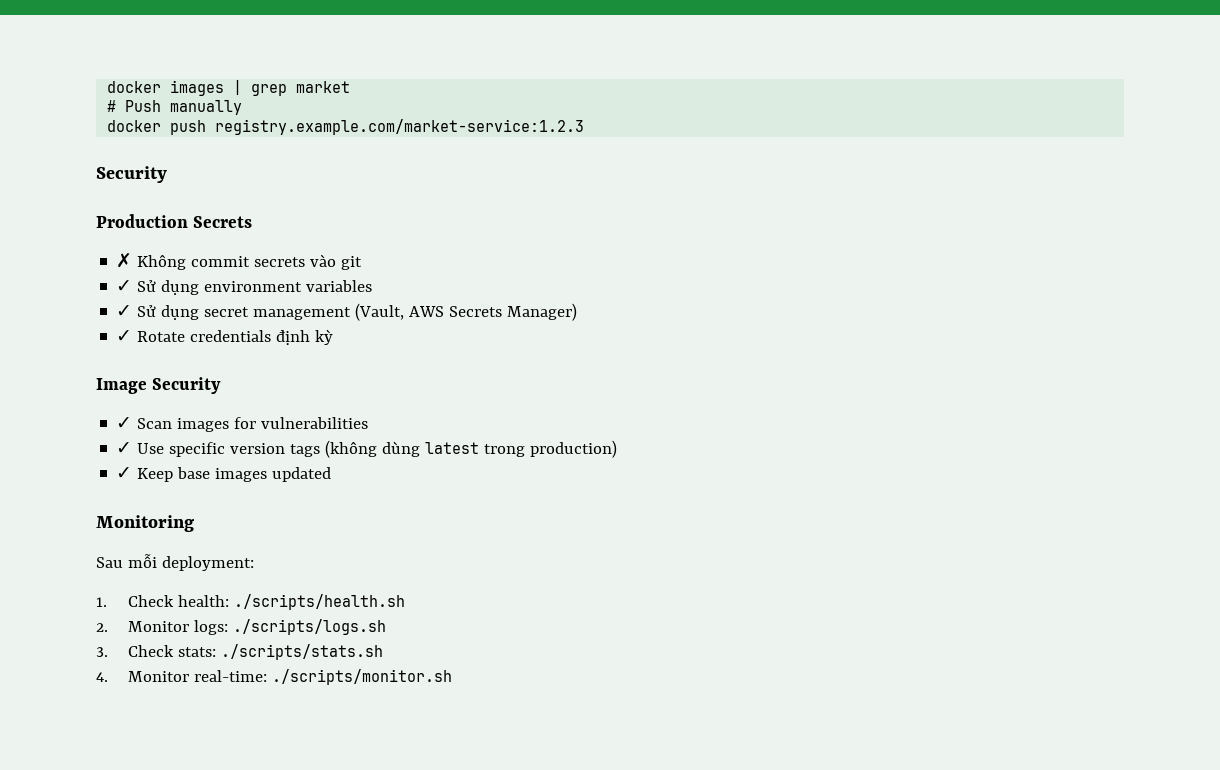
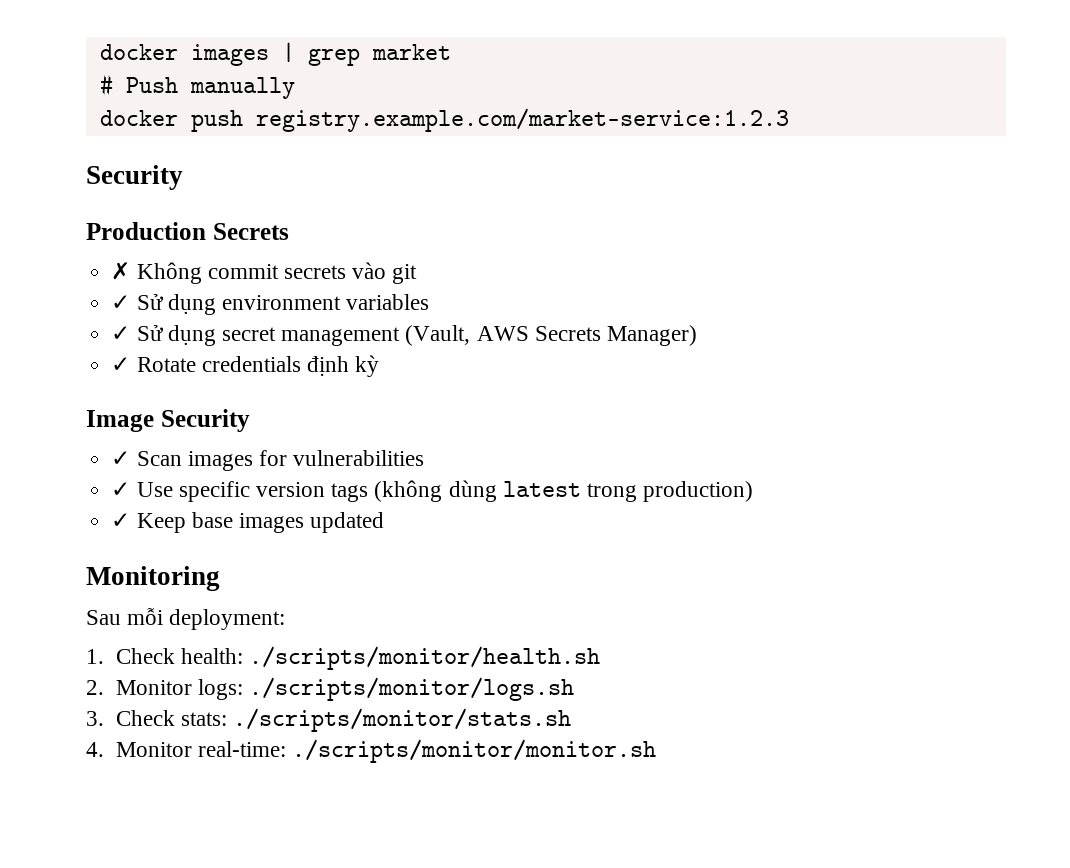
- 1. Check health: ./scripts/health.sh
+ 1. Check health: ./scripts/monitor/health.sh
- 2. Monitor logs: ./scripts/logs.sh
+ 2. Monitor logs: ./scripts/monitor/logs.sh
- 3. Check stats: ./scripts/stats.sh
+ 3. Check stats: ./scripts/monitor/stats.sh
- 4. Monitor real-time: ./scripts/monitor.sh
+ 4. Monitor real-time: ./scripts/monitor/monitor.sh

